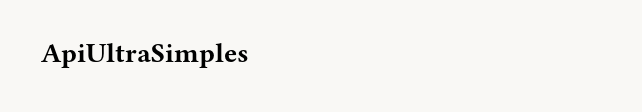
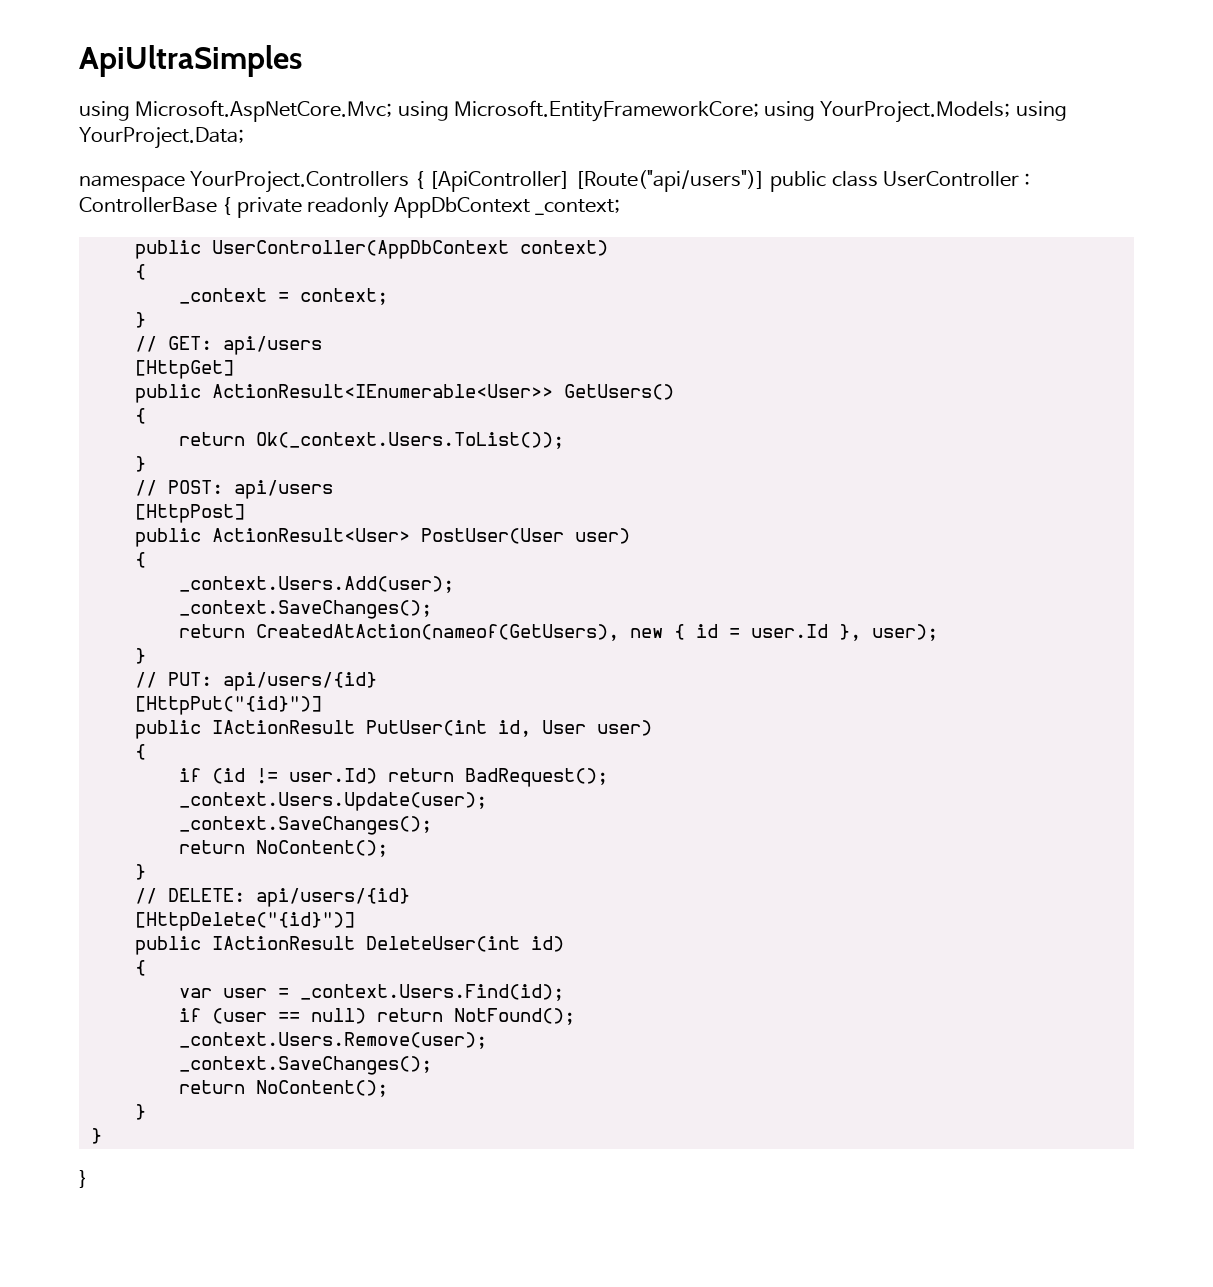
+ using Microsoft.AspNetCore.Mvc; using Microsoft.EntityFrameworkCore; using YourProject.Models; using YourProject.Data;
+ namespace YourProject.Controllers { [ApiController] [Route("api/users")] public class UserController : ControllerBase { private readonly AppDbContext _context;
+ public UserController(AppDbContext context)
+ {
+ _context = context;
+ }
+ // GET: api/users
+ [HttpGet]
+ public ActionResult<IEnumerable<User>> GetUsers()
+ {
+ return Ok(_context.Users.ToList());
+ }
+ // POST: api/users
+ [HttpPost]
+ public ActionResult<User> PostUser(User user)
+ {
+ _context.Users.Add(user);
+ _context.SaveChanges();
+ return CreatedAtAction(nameof(GetUsers), new { id = user.Id }, user);
+ }
+ // PUT: api/users/{id}
+ [HttpPut("{id}")]
+ public IActionResult PutUser(int id, User user)
+ {
+ if (id != user.Id) return BadRequest();
+ _context.Users.Update(user);
+ _context.SaveChanges();
+ return NoContent();
+ }
+ // DELETE: api/users/{id}
+ [HttpDelete("{id}")]
+ public IActionResult DeleteUser(int id)
+ {
+ var user = _context.Users.Find(id);
+ if (user == null) return NotFound();
+ _context.Users.Remove(user);
+ _context.SaveChanges();
+ return NoContent();
+ }
+ }
+ }

